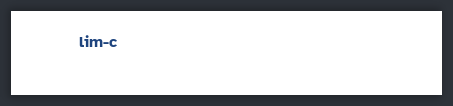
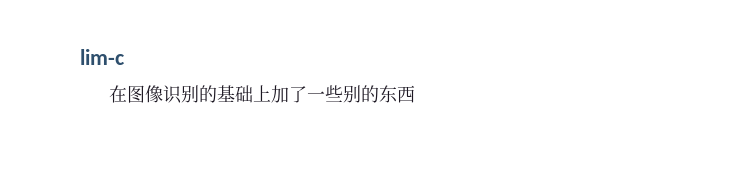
+ 在图像识别的基础上加了一些别的东西

